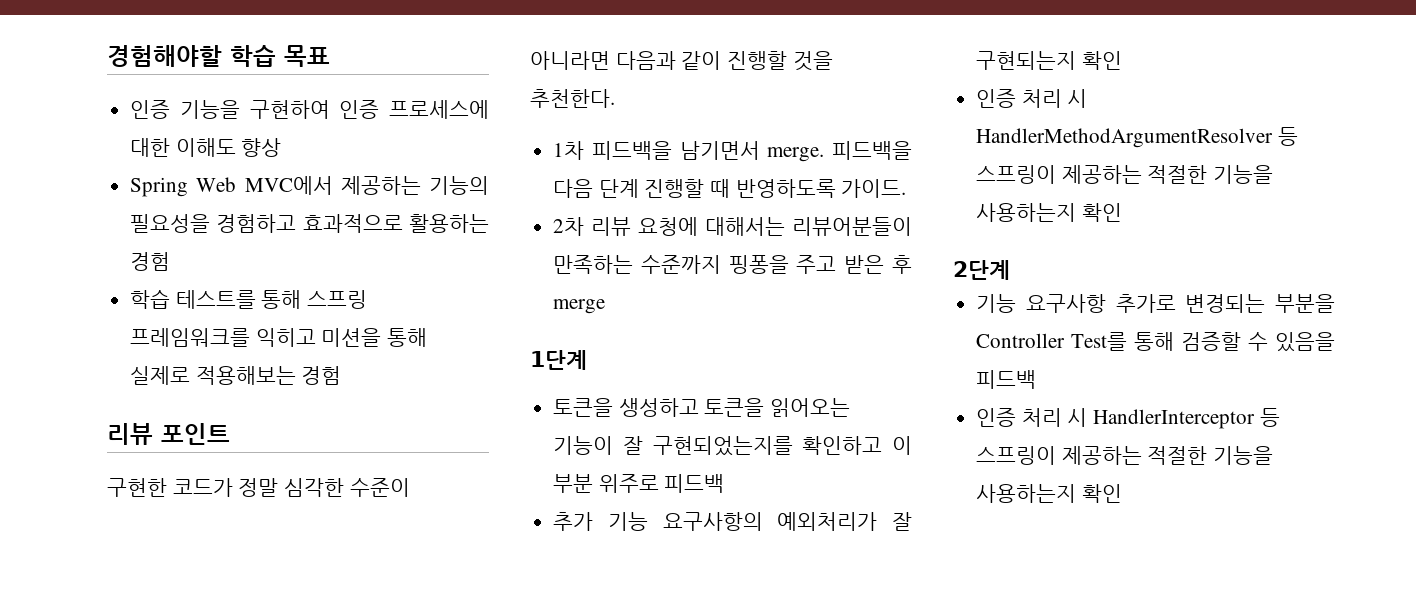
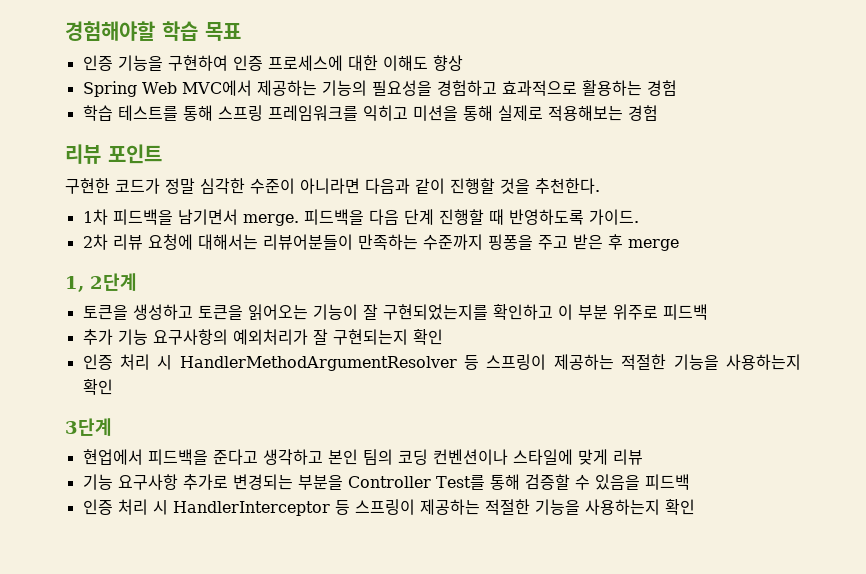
- 1단계
+ 1, 2단계
- 2단계
+ 3단계
+ 현업에서 피드백을 준다고 생각하고 본인 팀의 코딩 컨벤션이나 스타일에 맞게 리뷰

